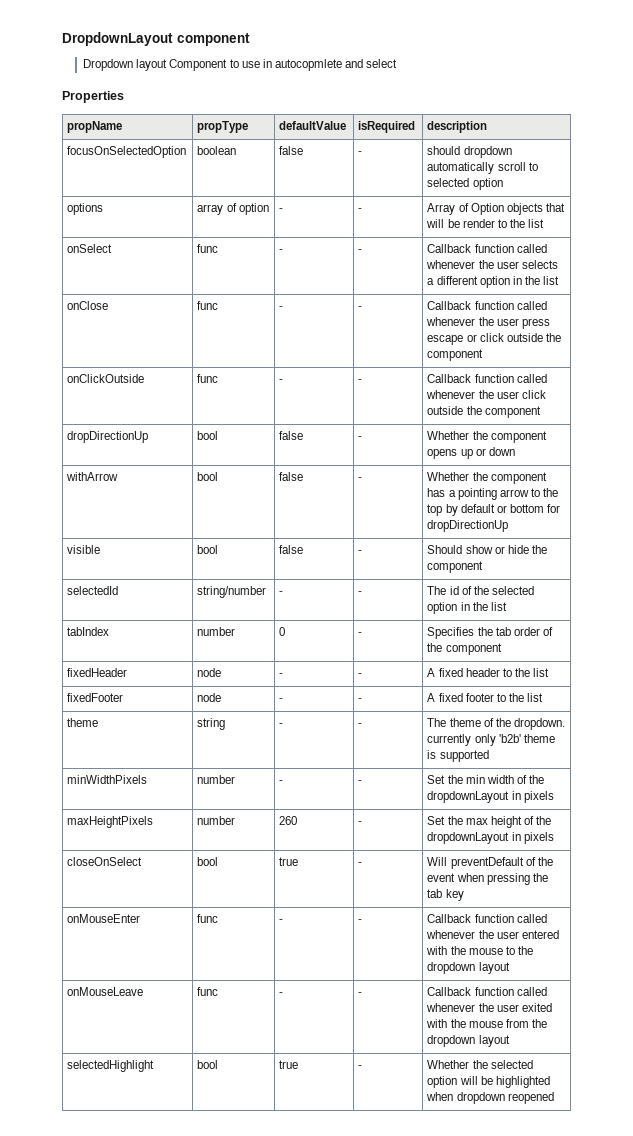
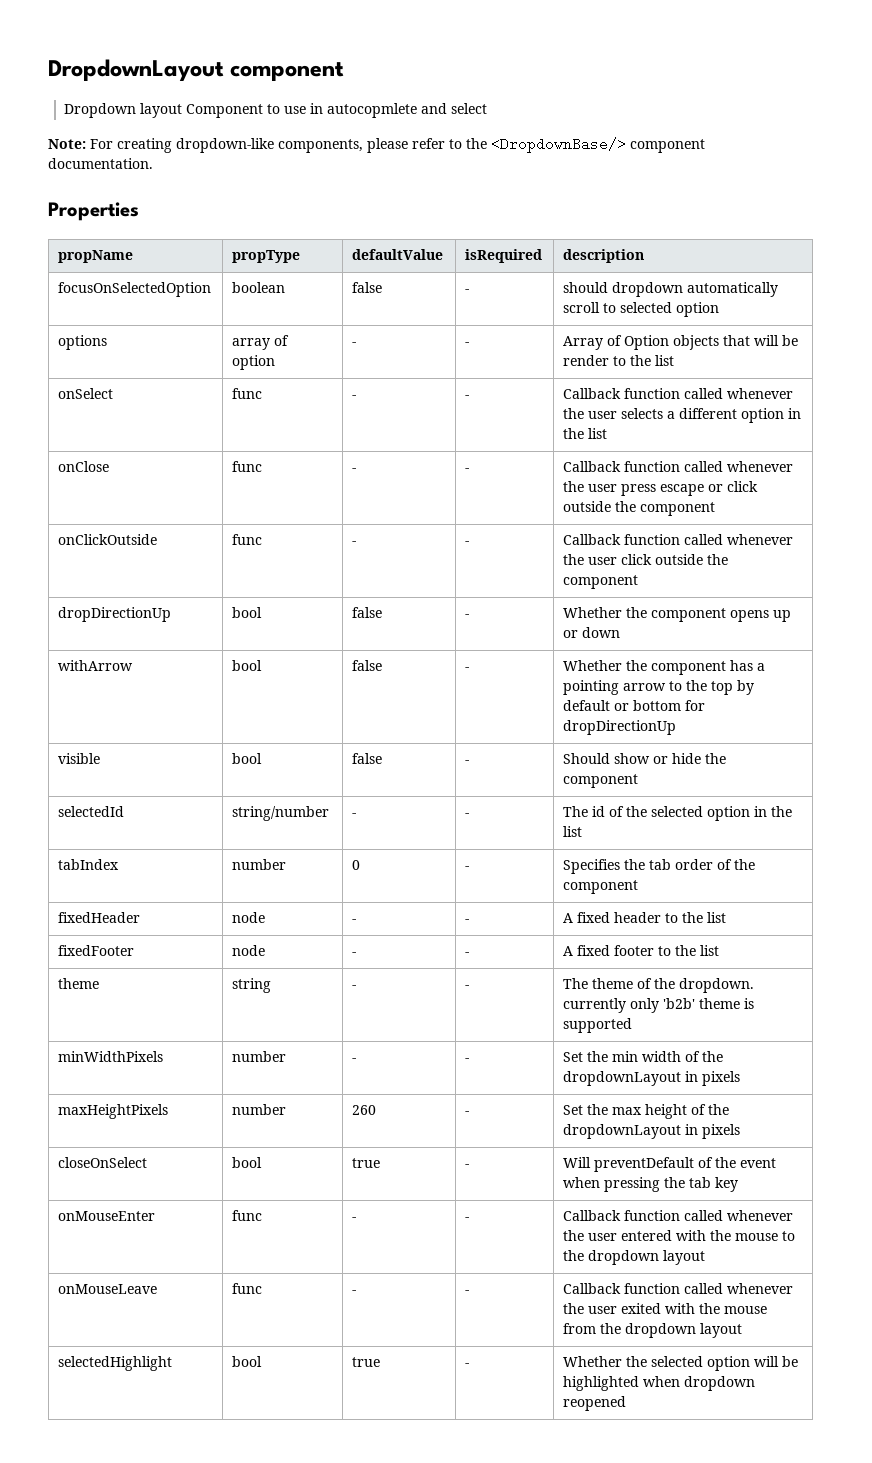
+ Note: For creating dropdown-like components, please refer to the <DropdownBase/> component documentation.

